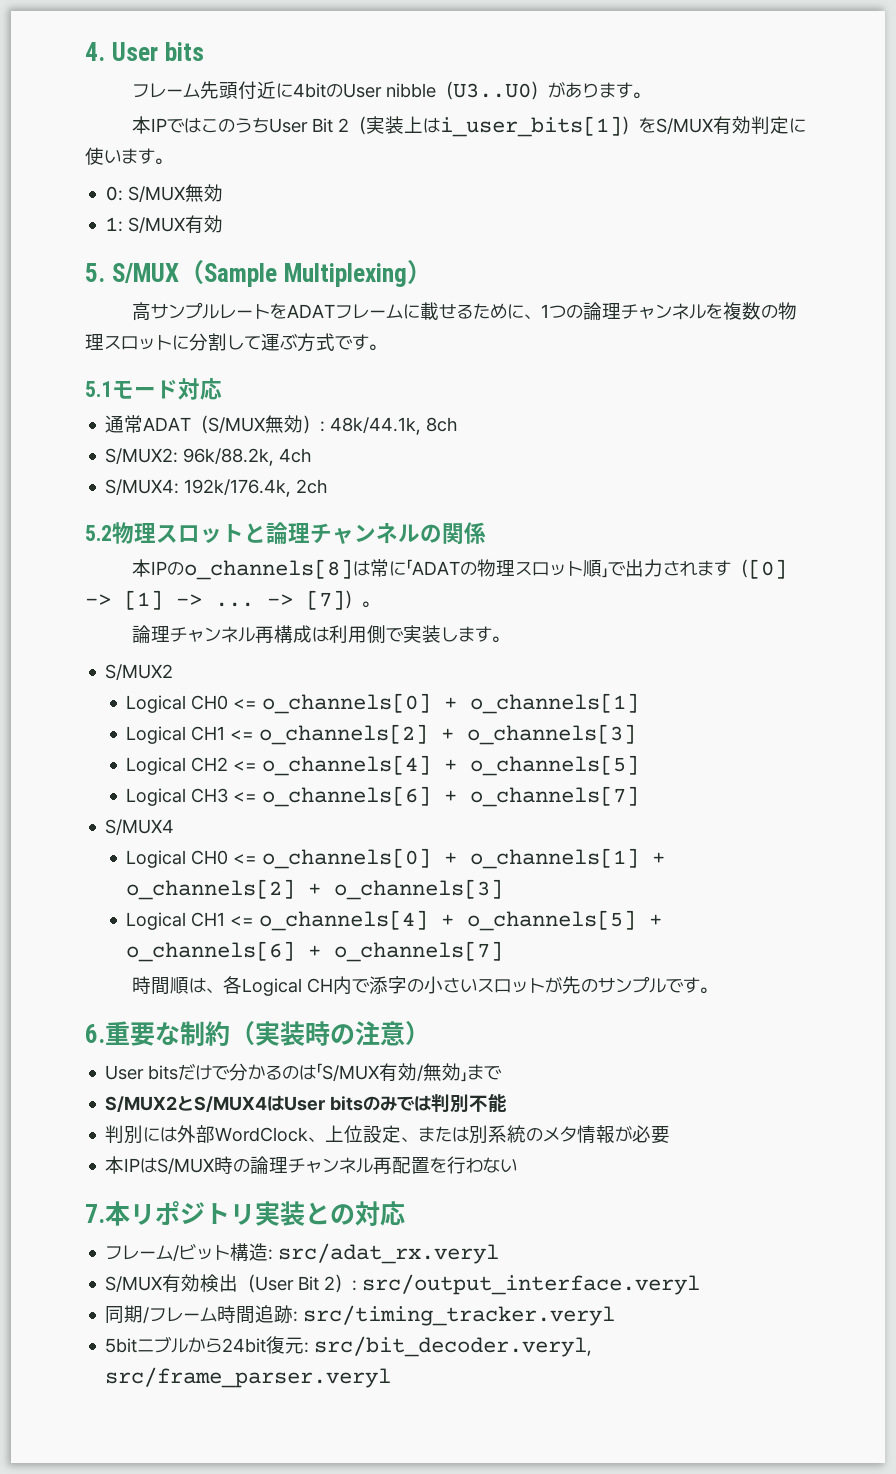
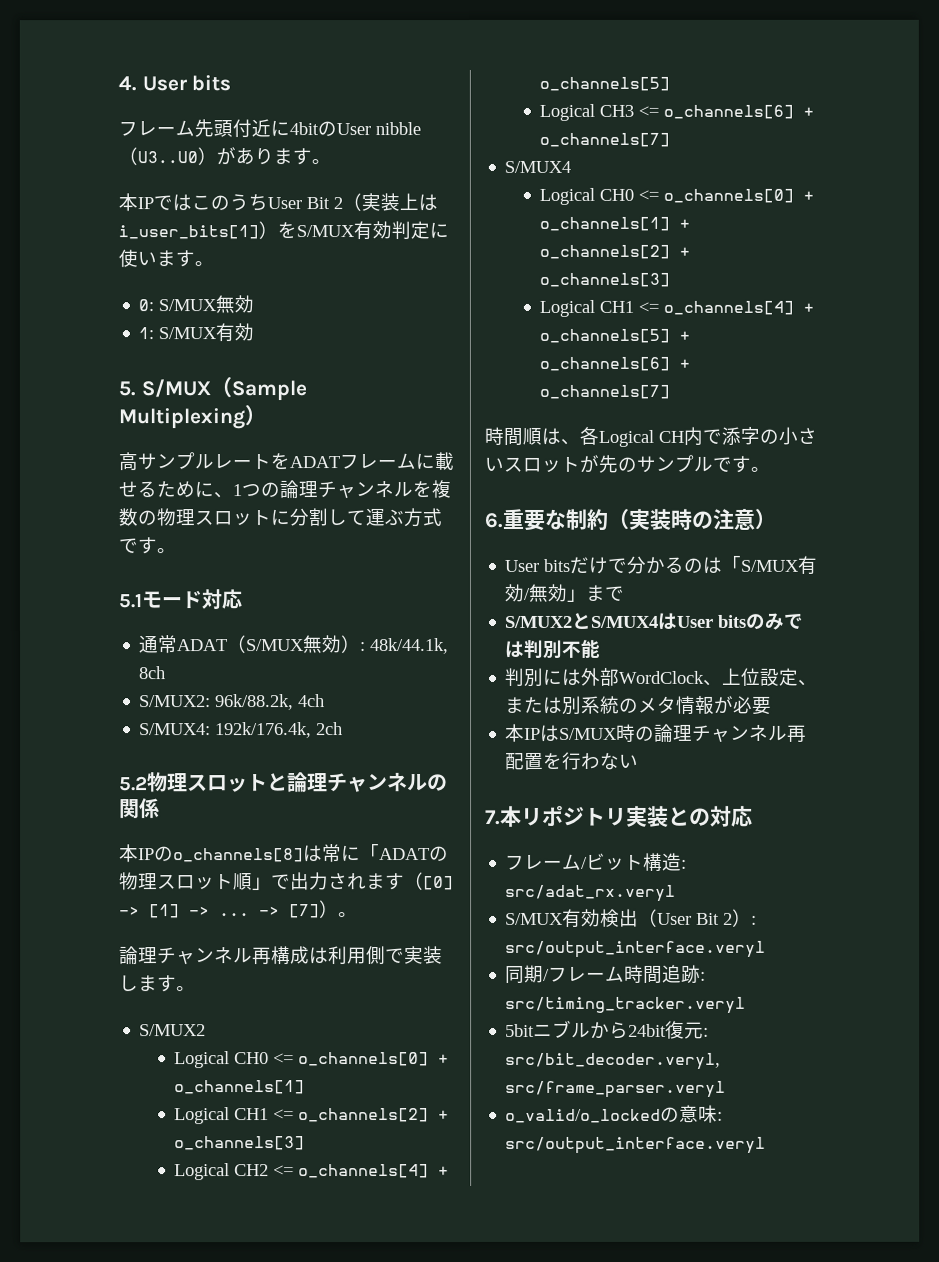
+ o_valid/o_lockedの意味: src/output_interface.veryl

